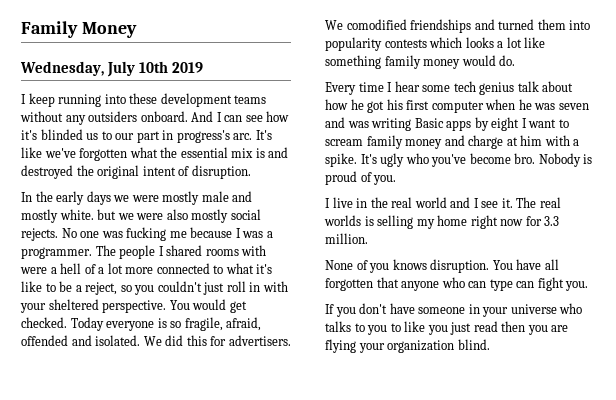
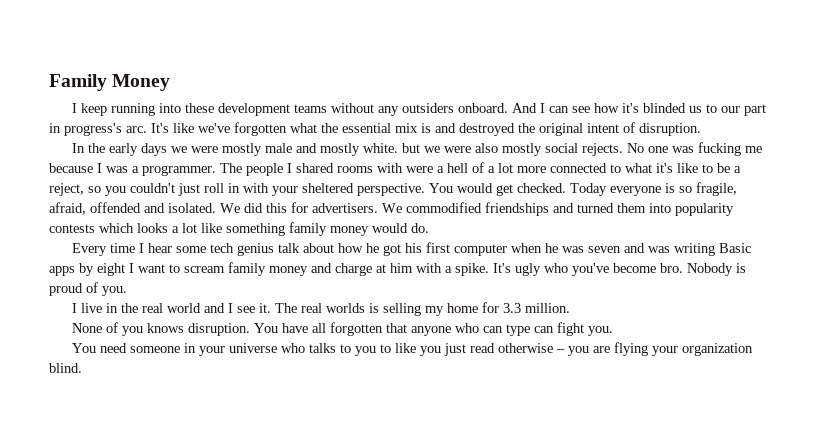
- Wednesday, July 10th 2019
- We comodified friendships and turned them into popularity contests which looks a lot like something family money would do.
+ We commodified friendships and turned them into popularity contests which looks a lot like something family money would do.
- The real worlds is selling my home right now for 3.3 million.
+ The real worlds is selling my home for 3.3 million.
- If you don't have someone in your universe who talks to you to like you just read then you are flying your organization blind.
+ You need someone in your universe who talks to you to like you just read otherwise – you are flying your organization blind.

